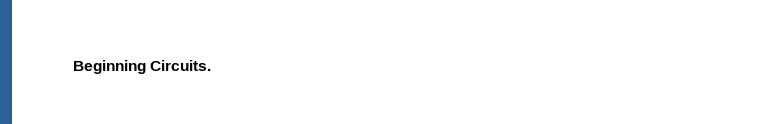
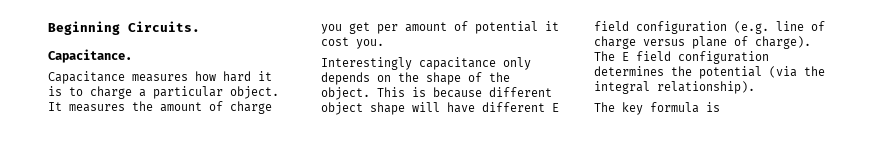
+ Capacitance.
+ Capacitance measures how hard it is to charge a particular object. It measures the amount of charge you get per amount of potential it cost you.
+ Interestingly capacitance only depends on the shape of the object. This is because different object shape will have different E field configuration (e.g. line of charge versus plane of charge). The E field configuration determines the potential (via the integral relationship).
+ The key formula is

